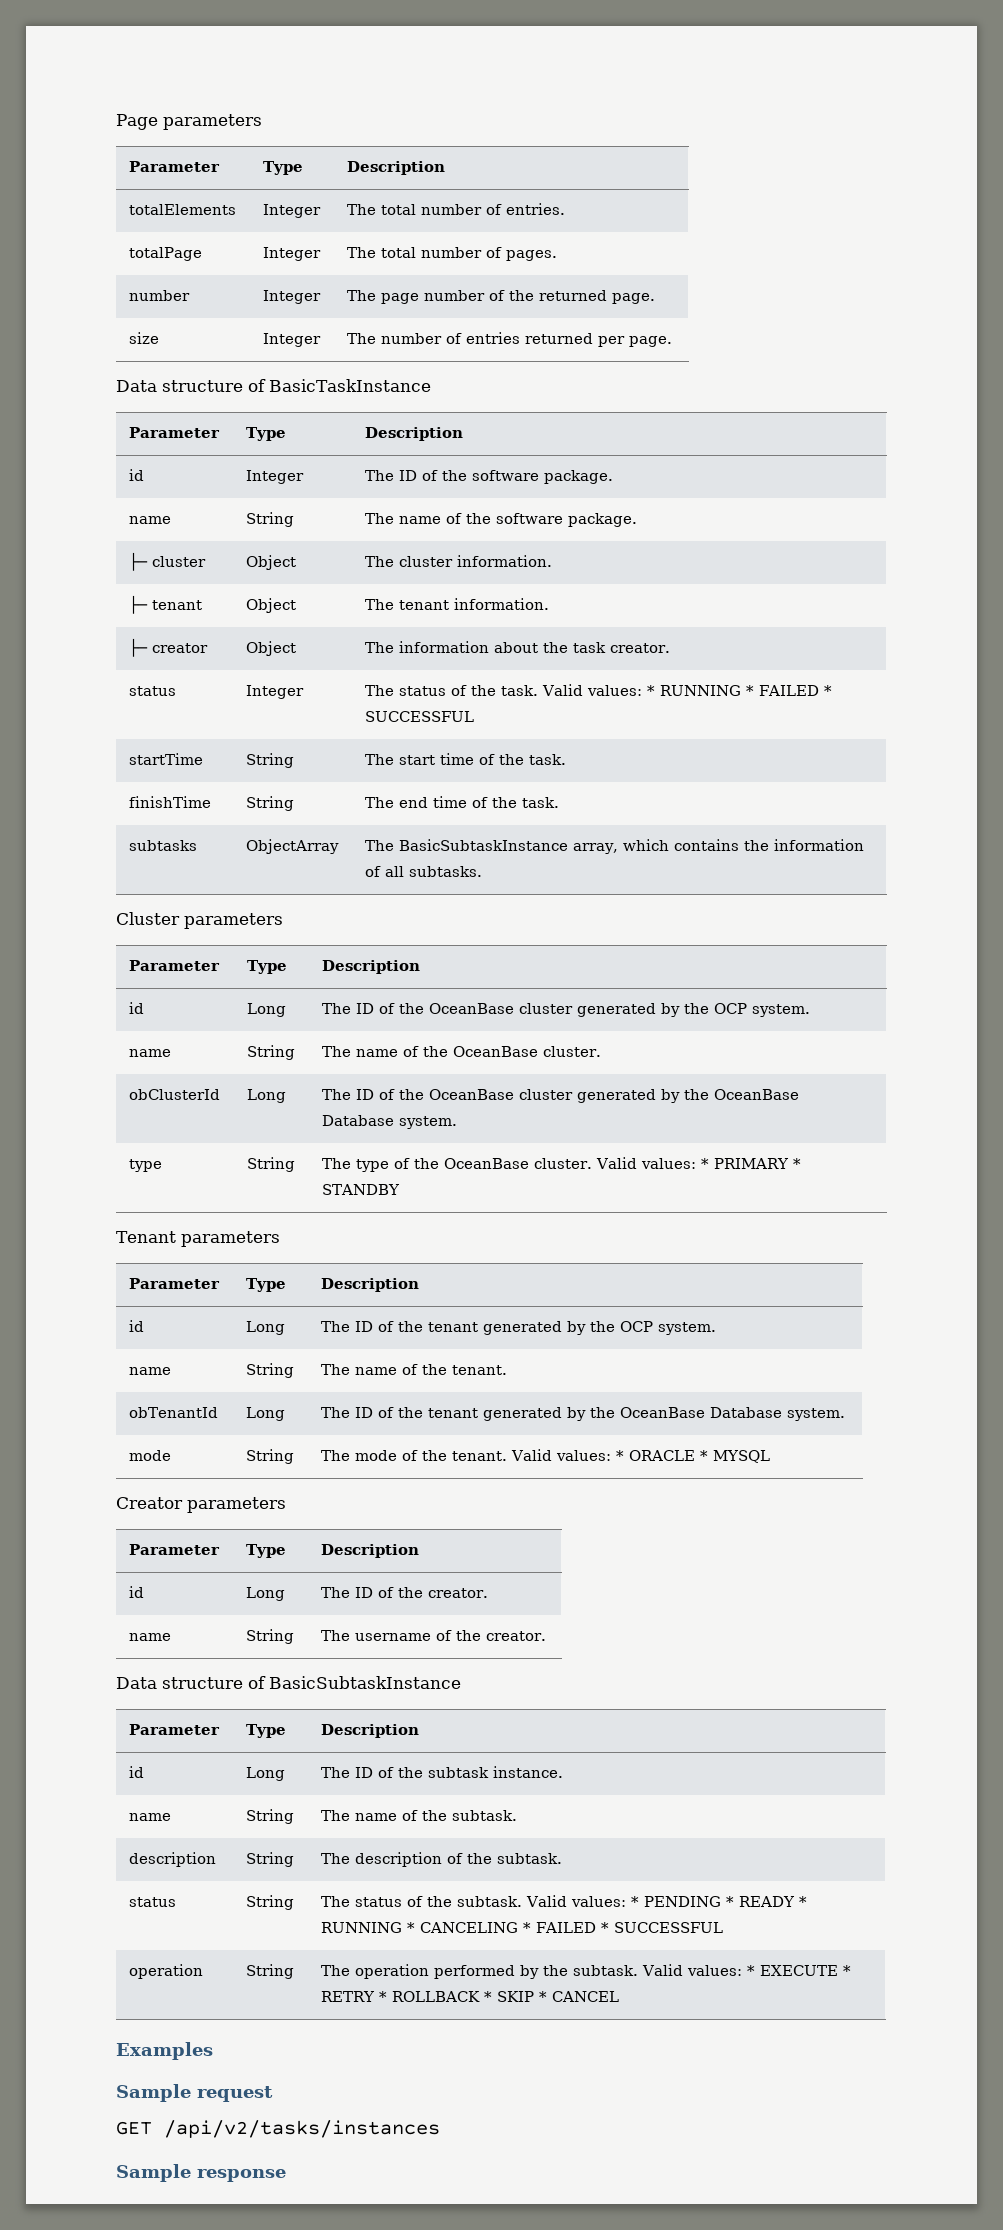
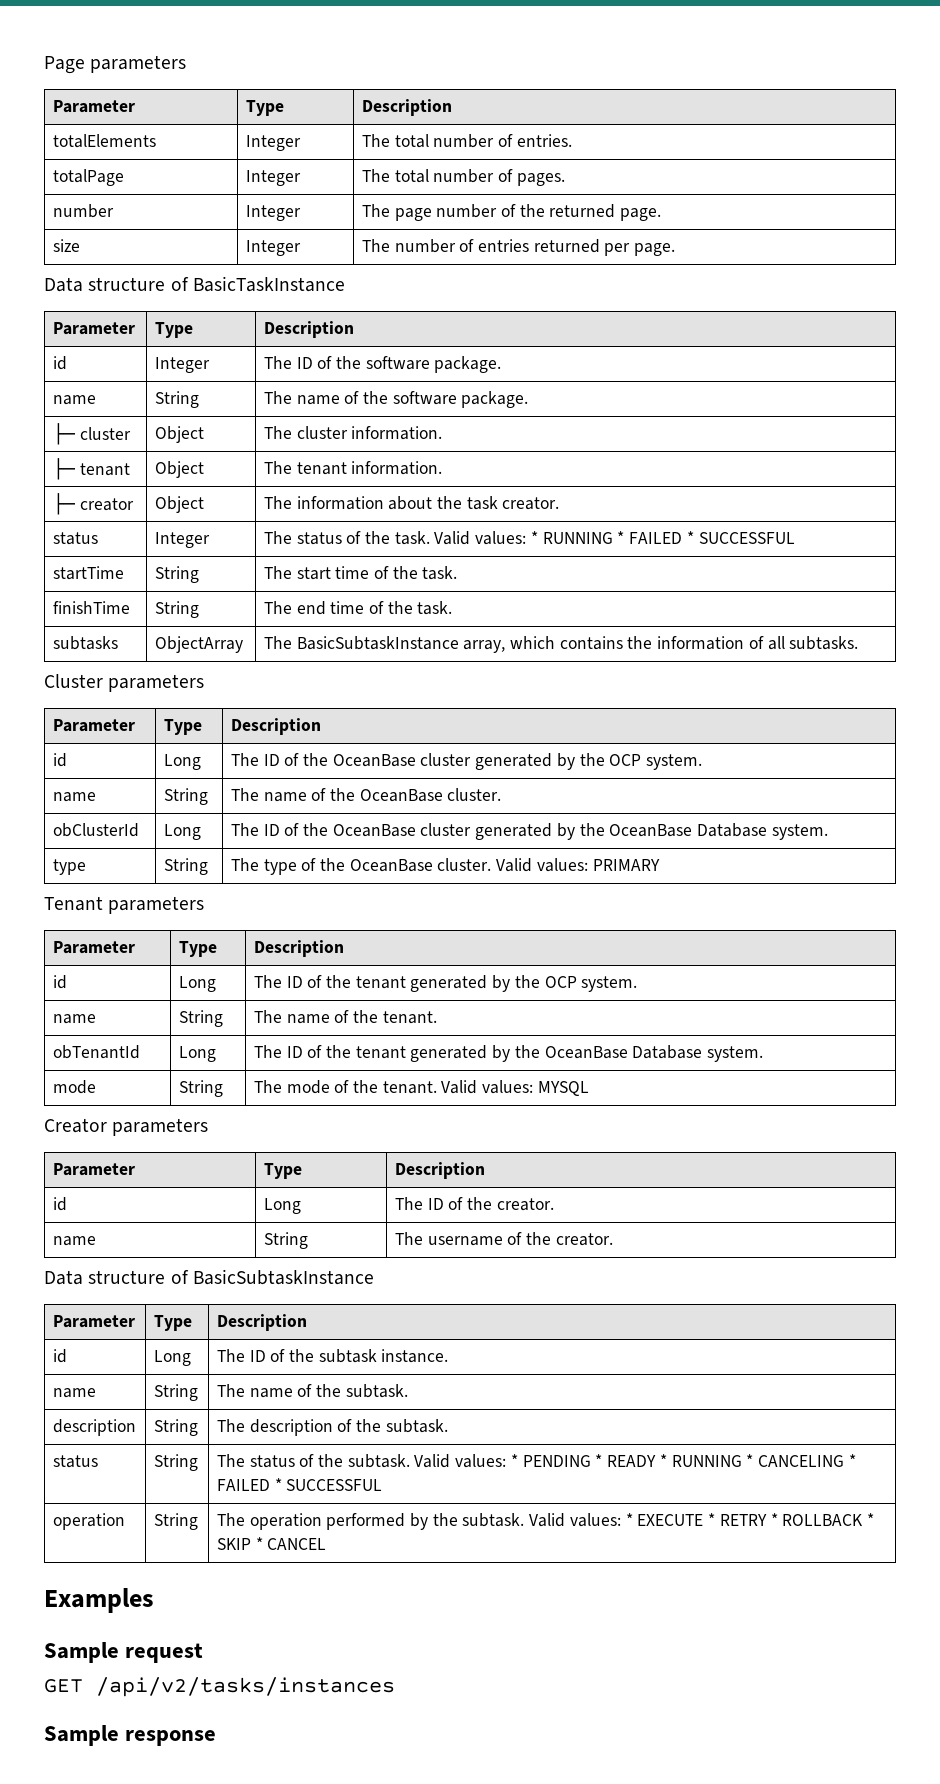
- type | String | The type of the OceanBase cluster. Valid values: * PRIMARY * STANDBY
+ type | String | The type of the OceanBase cluster. Valid values: PRIMARY
- mode | String | The mode of the tenant. Valid values: * ORACLE * MYSQL
+ mode | String | The mode of the tenant. Valid values: MYSQL

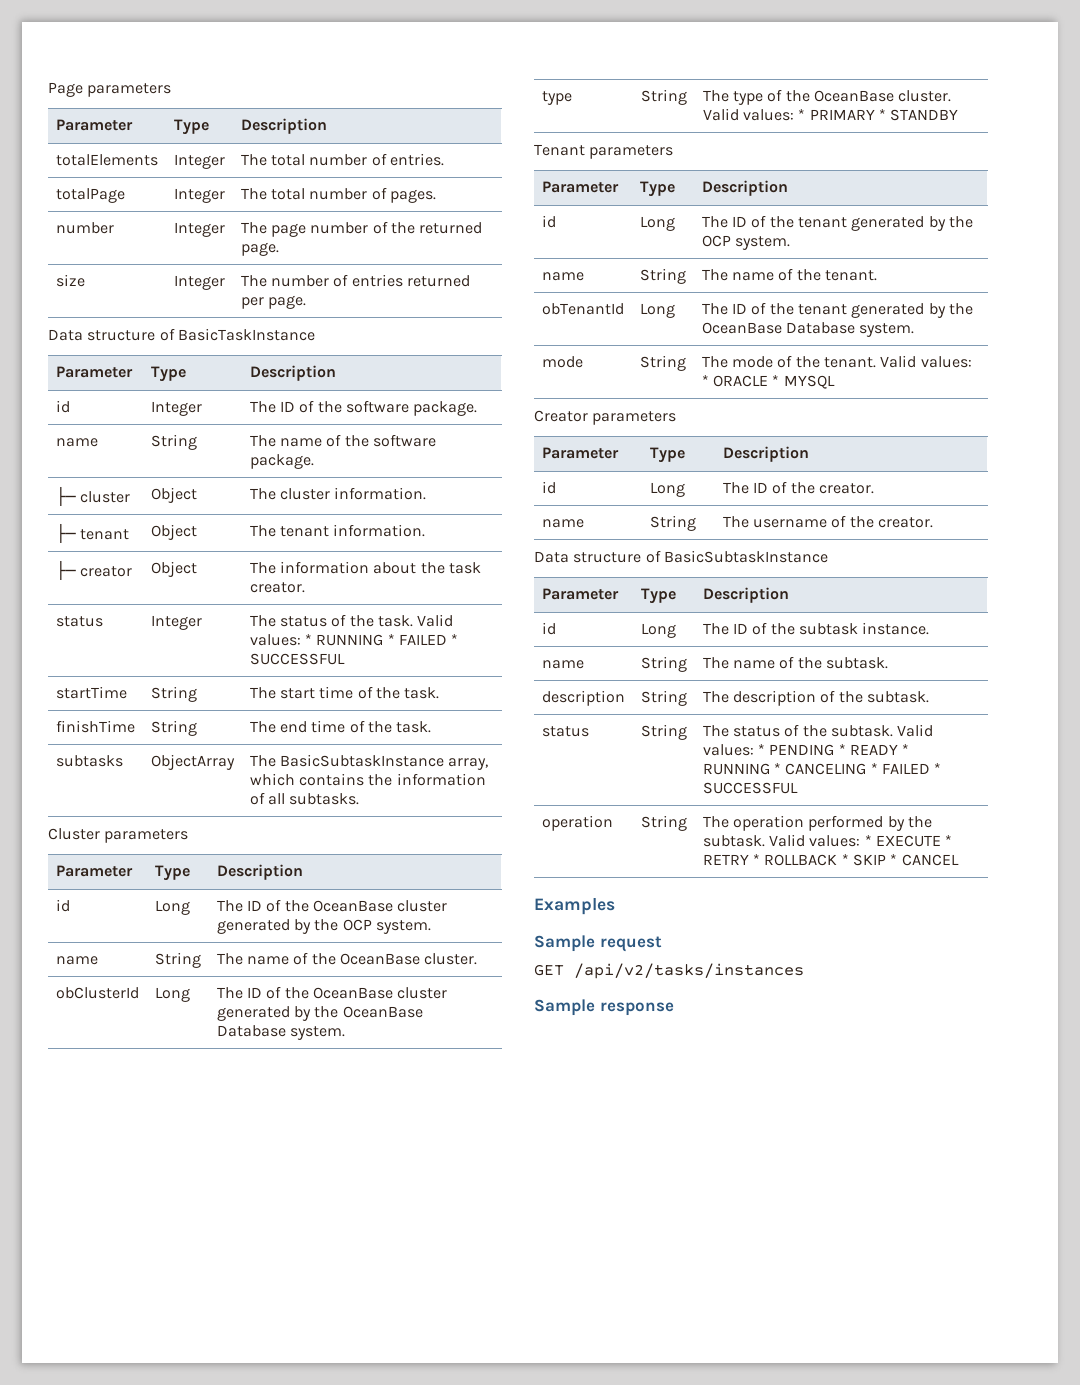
- type | String | The type of the OceanBase cluster. Valid values: PRIMARY
+ type | String | The type of the OceanBase cluster. Valid values: * PRIMARY * STANDBY
- mode | String | The mode of the tenant. Valid values: MYSQL
+ mode | String | The mode of the tenant. Valid values: * ORACLE * MYSQL

